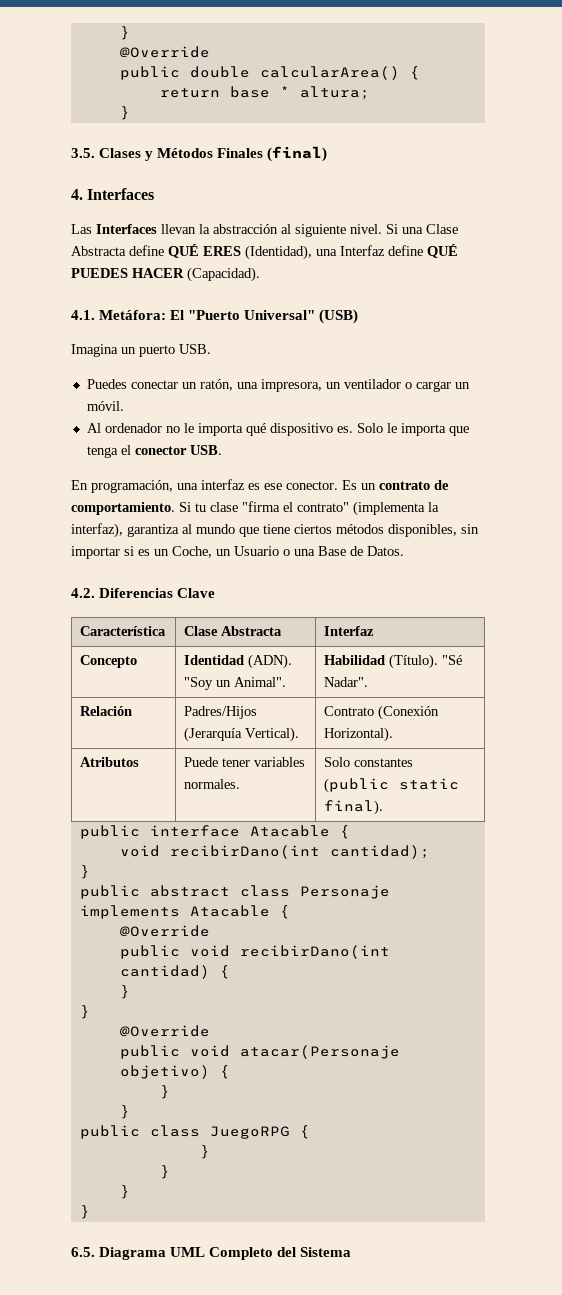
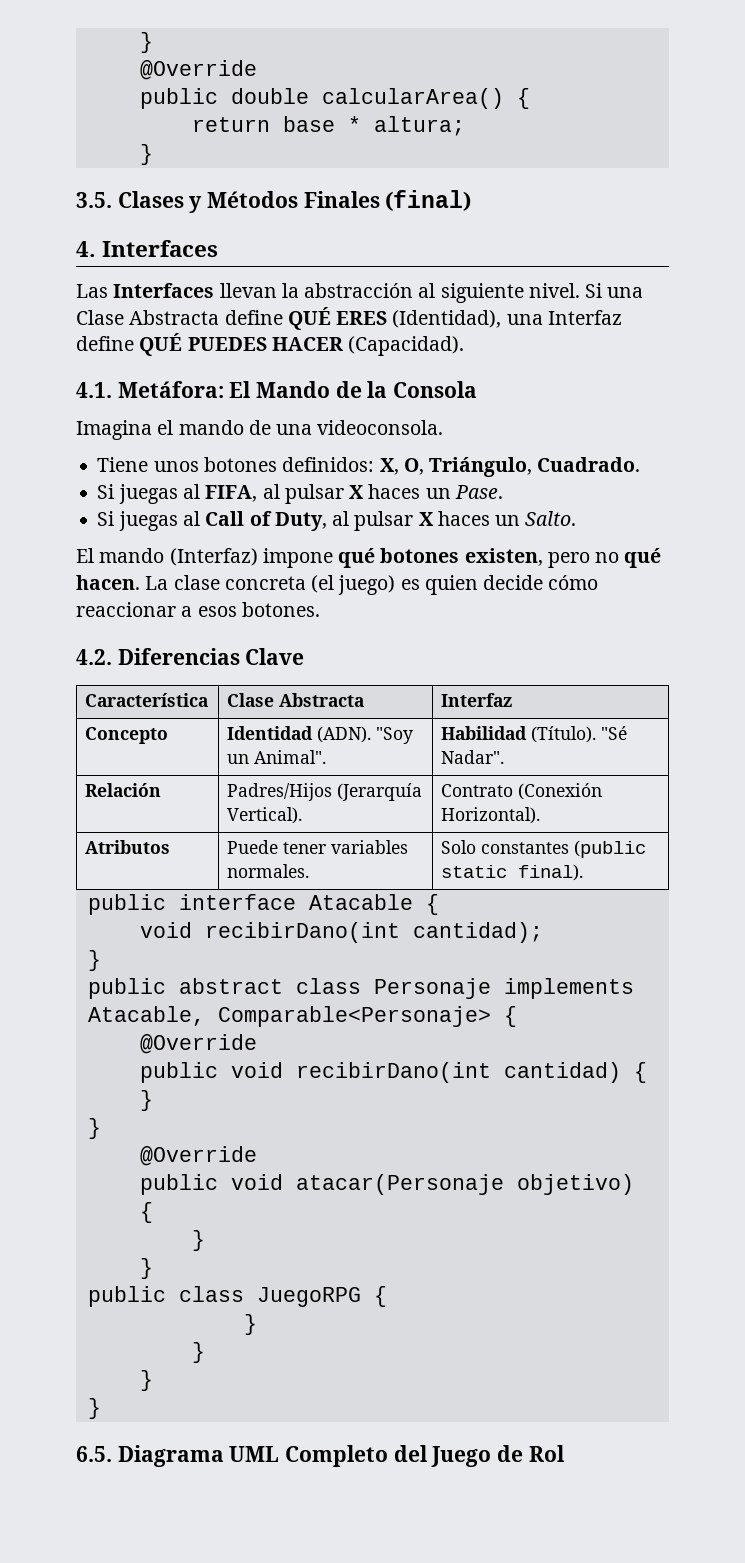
- 4.1. Metáfora: El "Puerto Universal" (USB)
- Imagina un puerto USB.
- Puedes conectar un ratón, una impresora, un ventilador o cargar un móvil.
- Al ordenador no le importa qué dispositivo es. Solo le importa que tenga el conector USB.
- En programación, una interfaz es ese conector. Es un contrato de comportamiento. Si tu clase "firma el contrato" (implementa la interfaz), garantiza al mundo que tiene ciertos métodos disponibles, sin importar si es un Coche, un Usuario o una Base de Datos.
+ 4.1. Metáfora: El Mando de la Consola
+ Imagina el mando de una videoconsola.
+ Tiene unos botones definidos: X, O, Triángulo, Cuadrado.
+ Si juegas al FIFA, al pulsar X haces un Pase.
+ Si juegas al Call of Duty, al pulsar X haces un Salto.
+ El mando (Interfaz) impone qué botones existen, pero no qué hacen. La clase concreta (el juego) es quien decide cómo reaccionar a esos botones.
- public abstract class Personaje implements Atacable {
+ public abstract class Personaje implements Atacable, Comparable<Personaje> {
- 6.5. Diagrama UML Completo del Sistema
+ 6.5. Diagrama UML Completo del Juego de Rol

